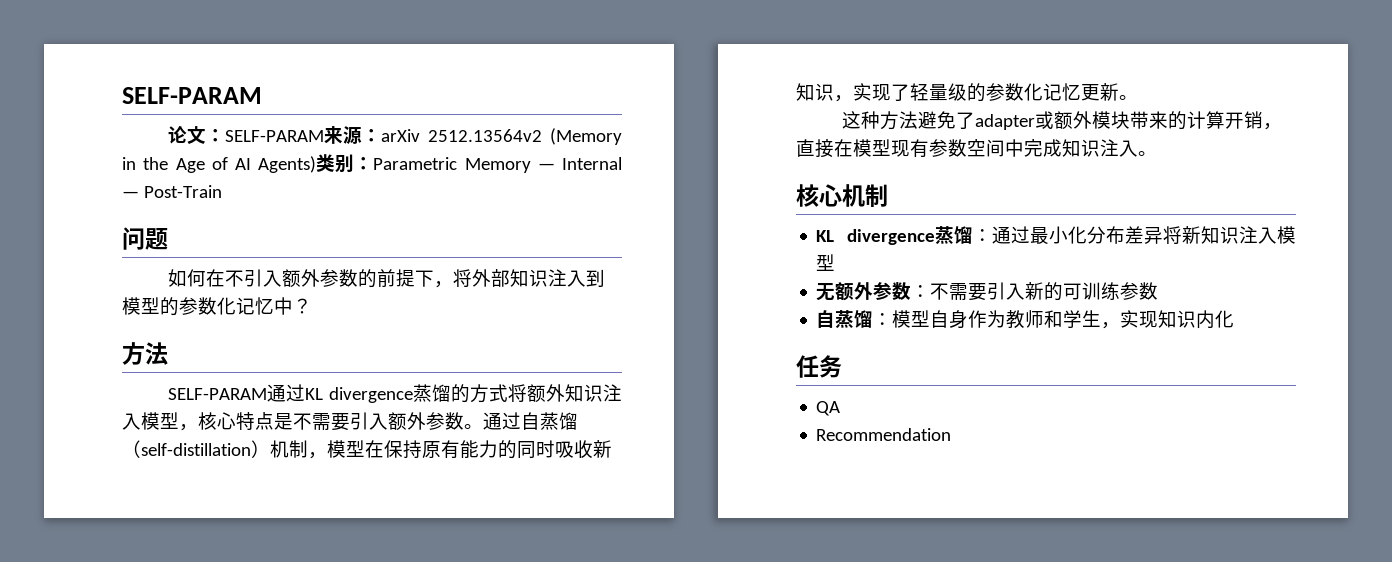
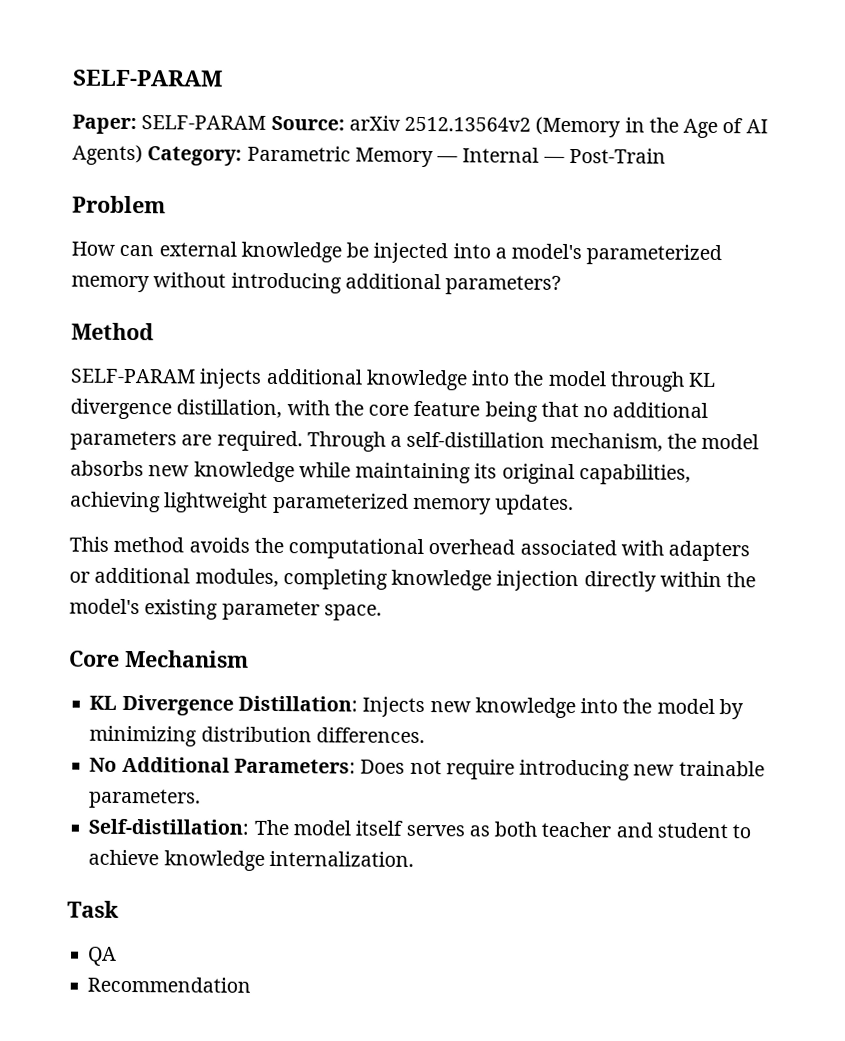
- 论文：SELF-PARAM来源：arXiv 2512.13564v2 (Memory in the Age of AI Agents)类别：Parametric Memory — Internal — Post-Train
+ Paper: SELF-PARAM Source: arXiv 2512.13564v2 (Memory in the Age of AI Agents) Category: Parametric Memory — Internal — Post-Train
- 问题
- 如何在不引入额外参数的前提下，将外部知识注入到模型的参数化记忆中？
- 方法
- SELF-PARAM通过KL divergence蒸馏的方式将额外知识注入模型，核心特点是不需要引入额外参数。通过自蒸馏（self-distillation）机制，模型在保持原有能力的同时吸收新知识，实现了轻量级的参数化记忆更新。
- 这种方法避免了adapter或额外模块带来的计算开销，直接在模型现有参数空间中完成知识注入。
- 核心机制
- KL divergence蒸馏：通过最小化分布差异将新知识注入模型
- 无额外参数：不需要引入新的可训练参数
- 自蒸馏：模型自身作为教师和学生，实现知识内化
- 任务
+ Problem
+ How can external knowledge be injected into a model's parameterized memory without introducing additional parameters?
+ Method
+ SELF-PARAM injects additional knowledge into the model through KL divergence distillation, with the core feature being that no additional parameters are required. Through a self-distillation mechanism, the model absorbs new knowledge while maintaining its original capabilities, achieving lightweight parameterized memory updates.
+ This method avoids the computational overhead associated with adapters or additional modules, completing knowledge injection directly within the model's existing parameter space.
+ Core Mechanism
+ KL Divergence Distillation: Injects new knowledge into the model by minimizing distribution differences.
+ No Additional Parameters: Does not require introducing new trainable parameters.
+ Self-distillation: The model itself serves as both teacher and student to achieve knowledge internalization.
+ Task

